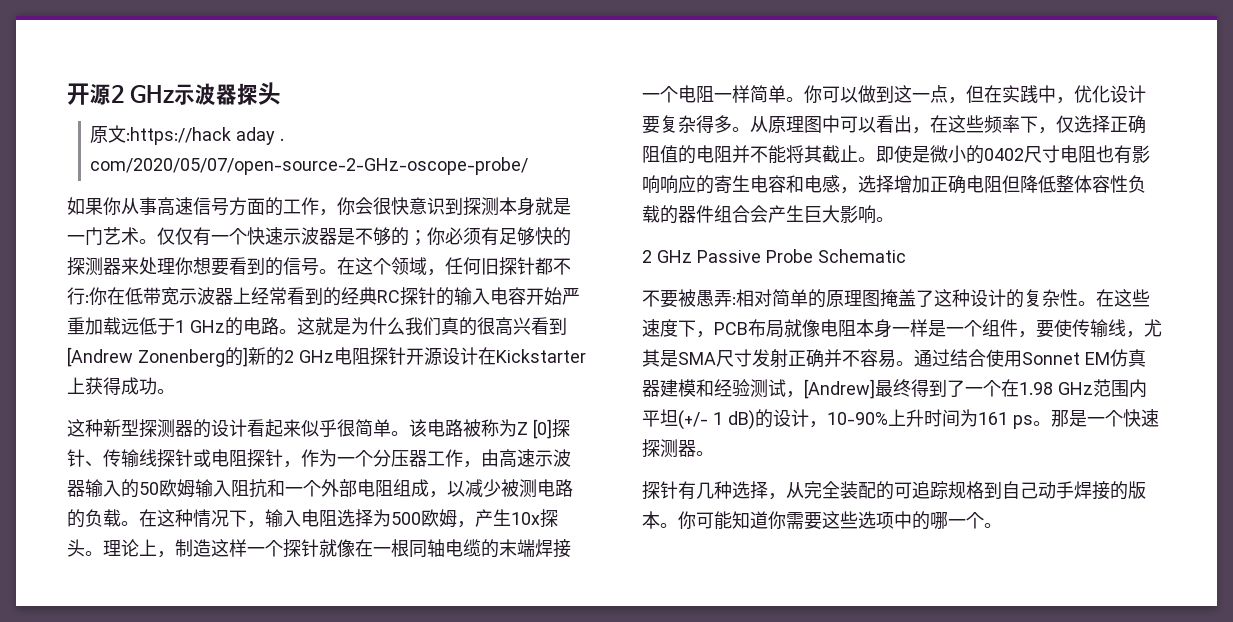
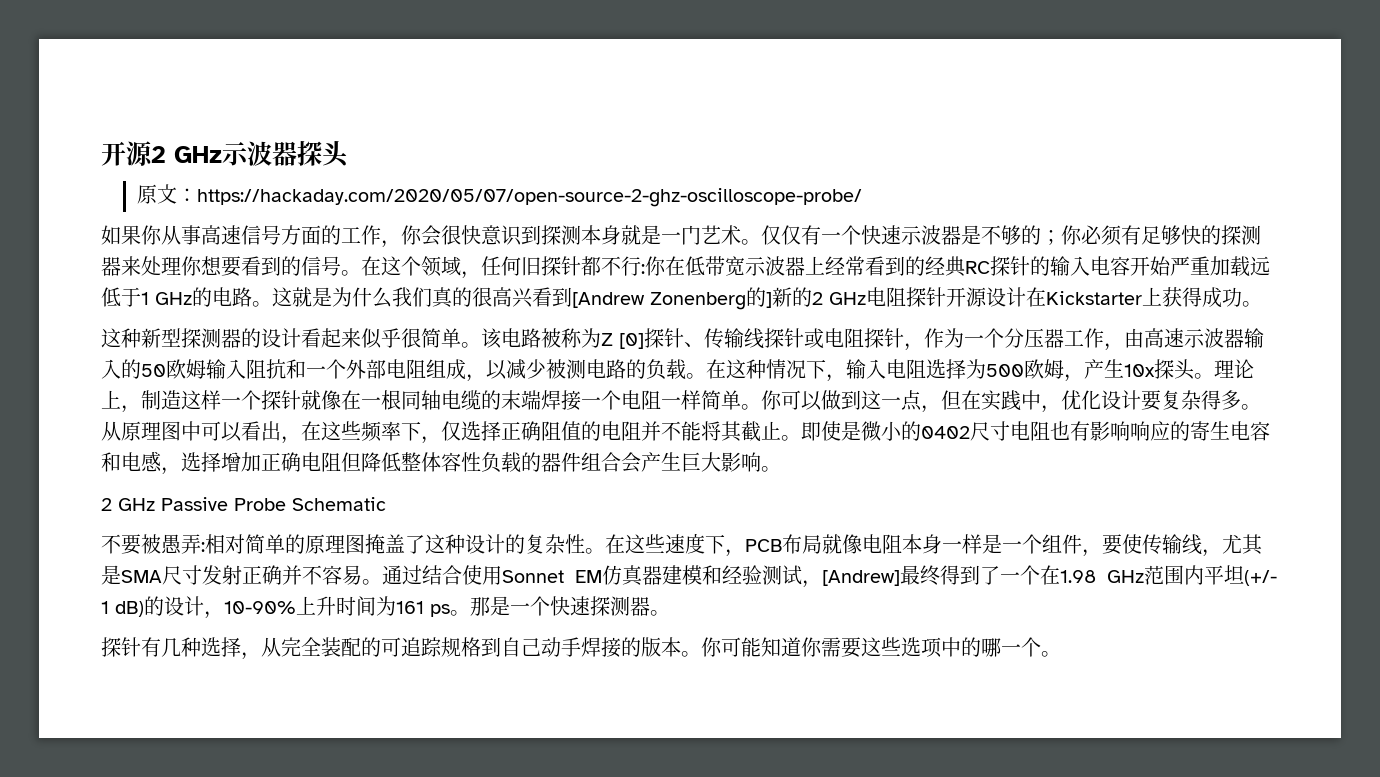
- 原文:https://hack aday . com/2020/05/07/open-source-2-GHz-oscope-probe/
+ 原文：https://hackaday.com/2020/05/07/open-source-2-ghz-oscilloscope-probe/

